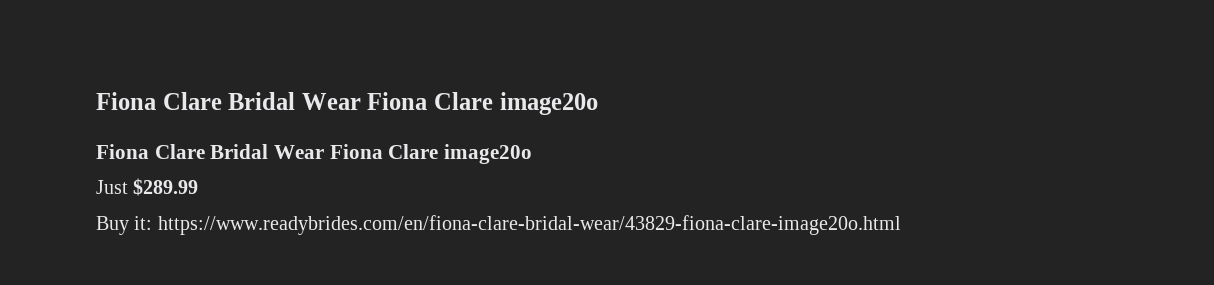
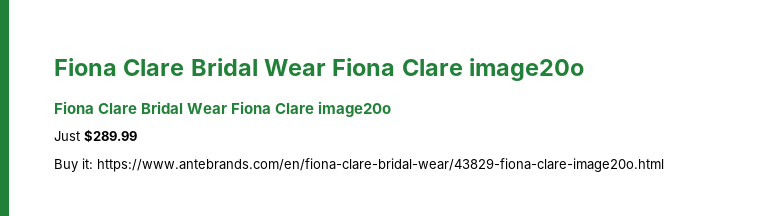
- Buy it: https://www.readybrides.com/en/fiona-clare-bridal-wear/43829-fiona-clare-image20o.html
+ Buy it: https://www.antebrands.com/en/fiona-clare-bridal-wear/43829-fiona-clare-image20o.html

